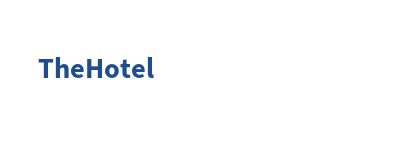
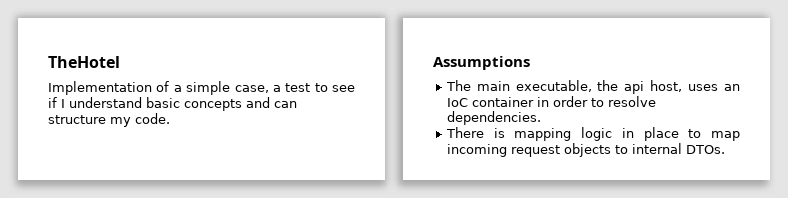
+ Implementation of a simple case, a test to see if I understand basic concepts and can structure my code.
+ Assumptions
+ The main executable, the api host, uses an IoC container in order to resolve dependencies.
+ There is mapping logic in place to map incoming request objects to internal DTOs.

